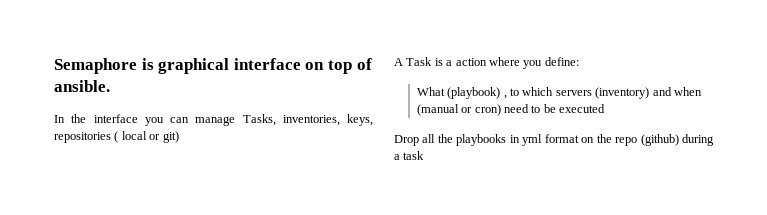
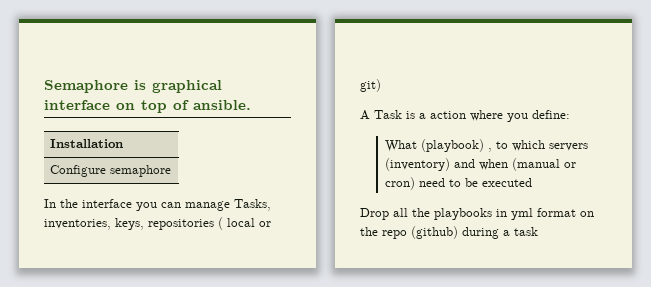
+ Installation
+ Configure semaphore

